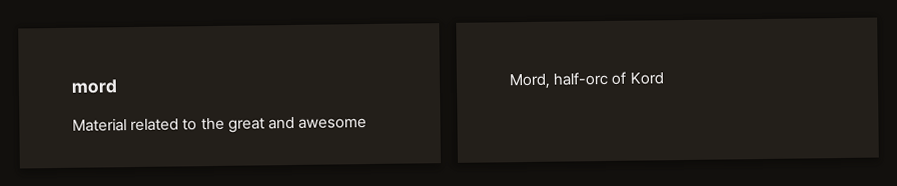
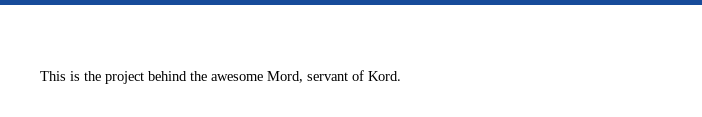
- mord
- Material related to the great and awesome Mord, half-orc of Kord
+ This is the project behind the awesome Mord, servant of Kord.

